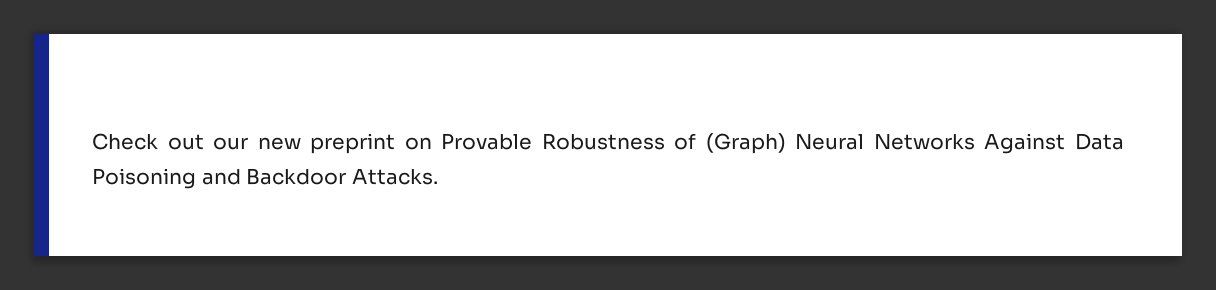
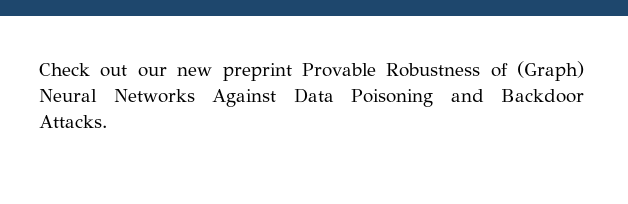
- Check out our new preprint on Provable Robustness of (Graph) Neural Networks Against Data Poisoning and Backdoor Attacks.
+ Check out our new preprint Provable Robustness of (Graph) Neural Networks Against Data Poisoning and Backdoor Attacks.

